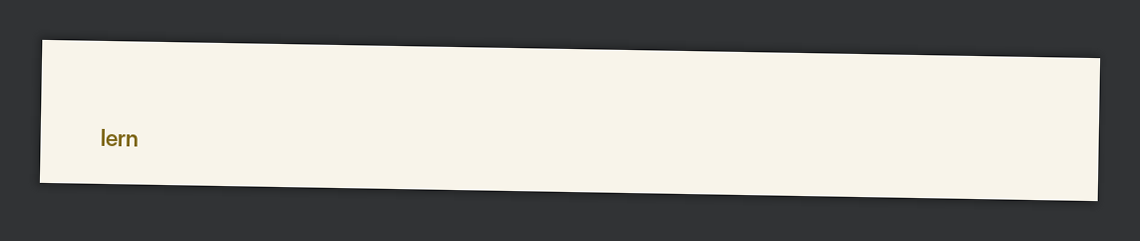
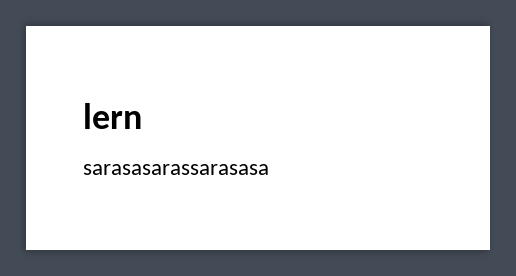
+ sarasasarassarasasa

